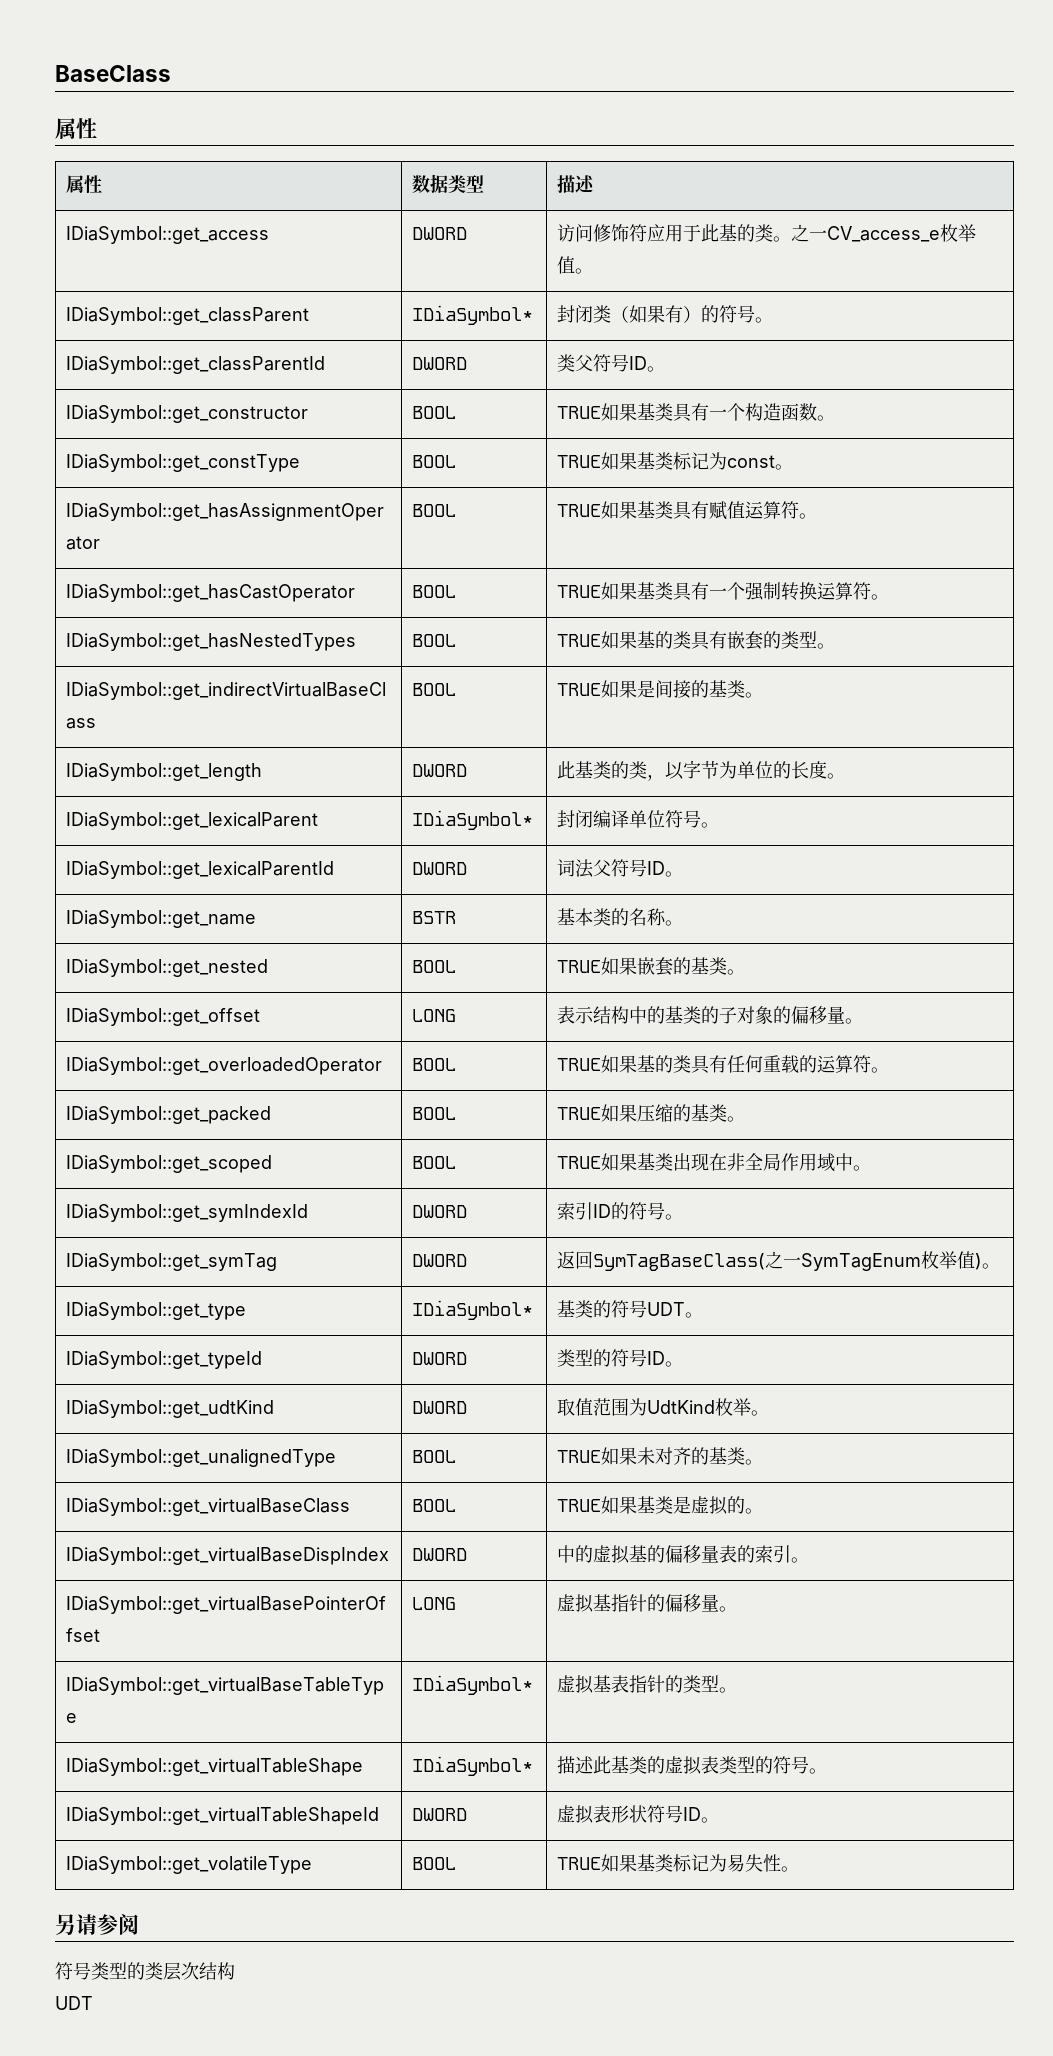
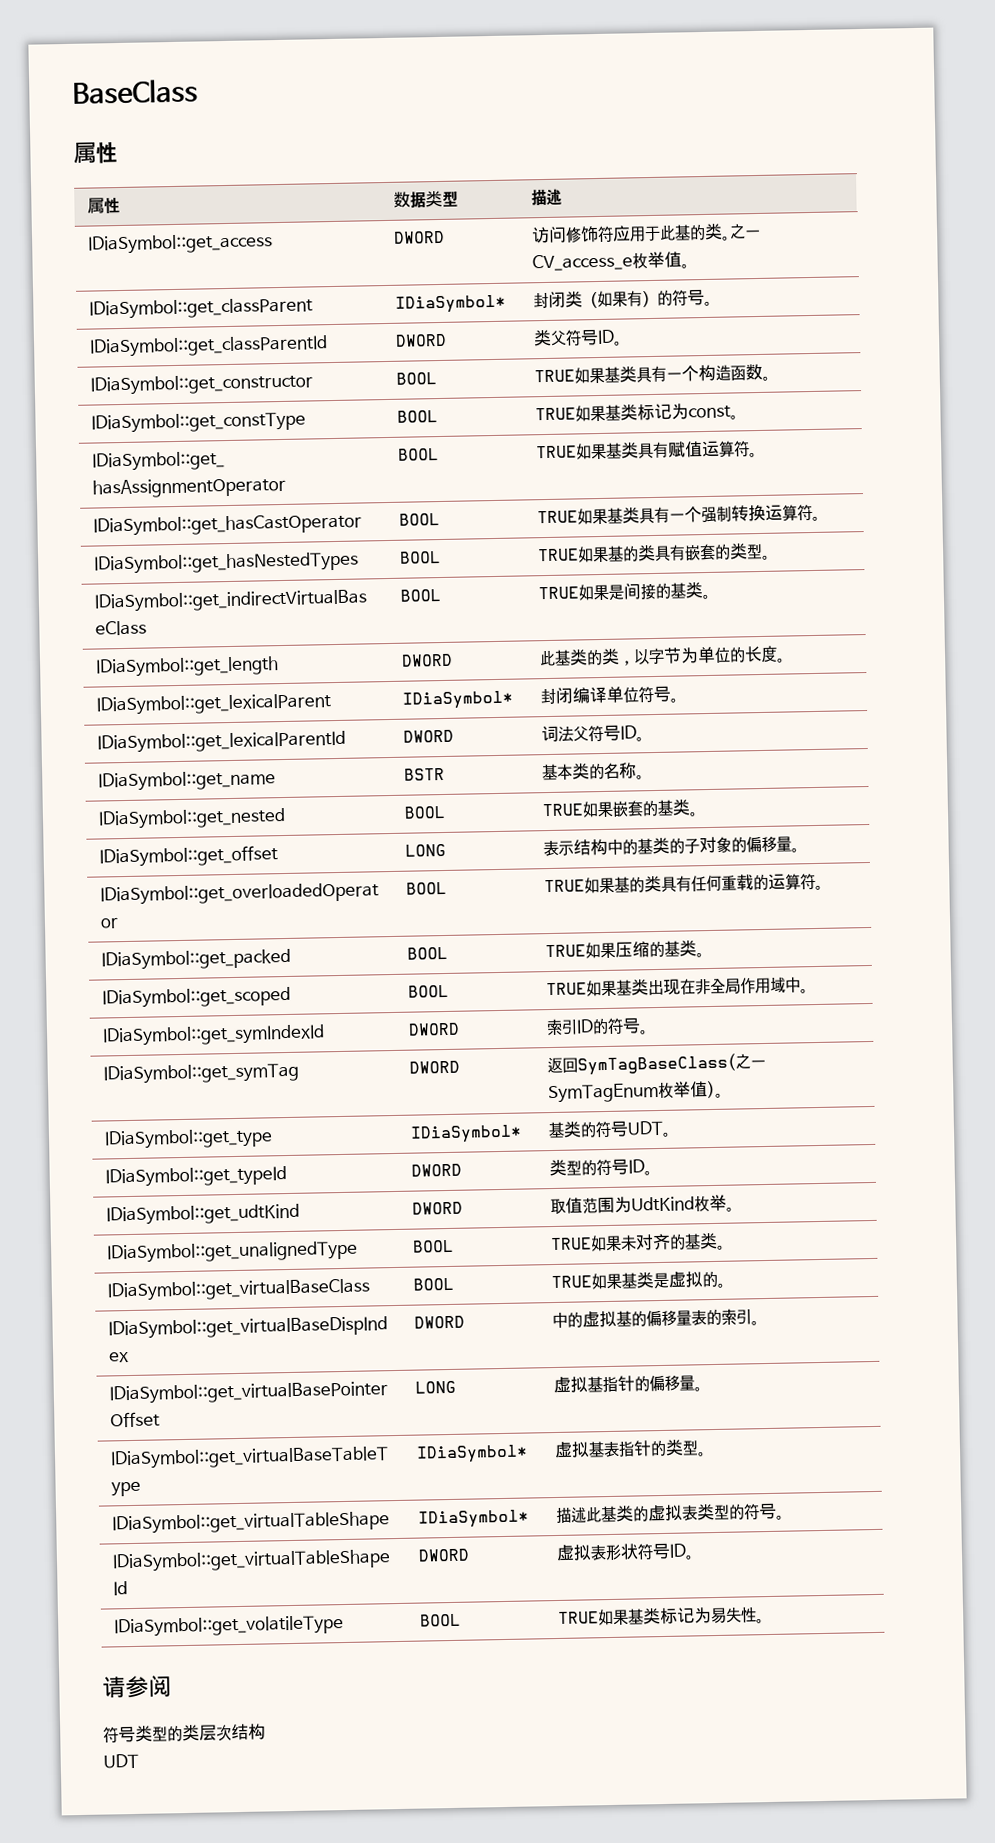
- 另请参阅
+ 请参阅

